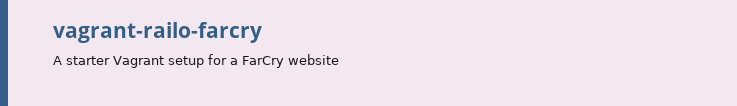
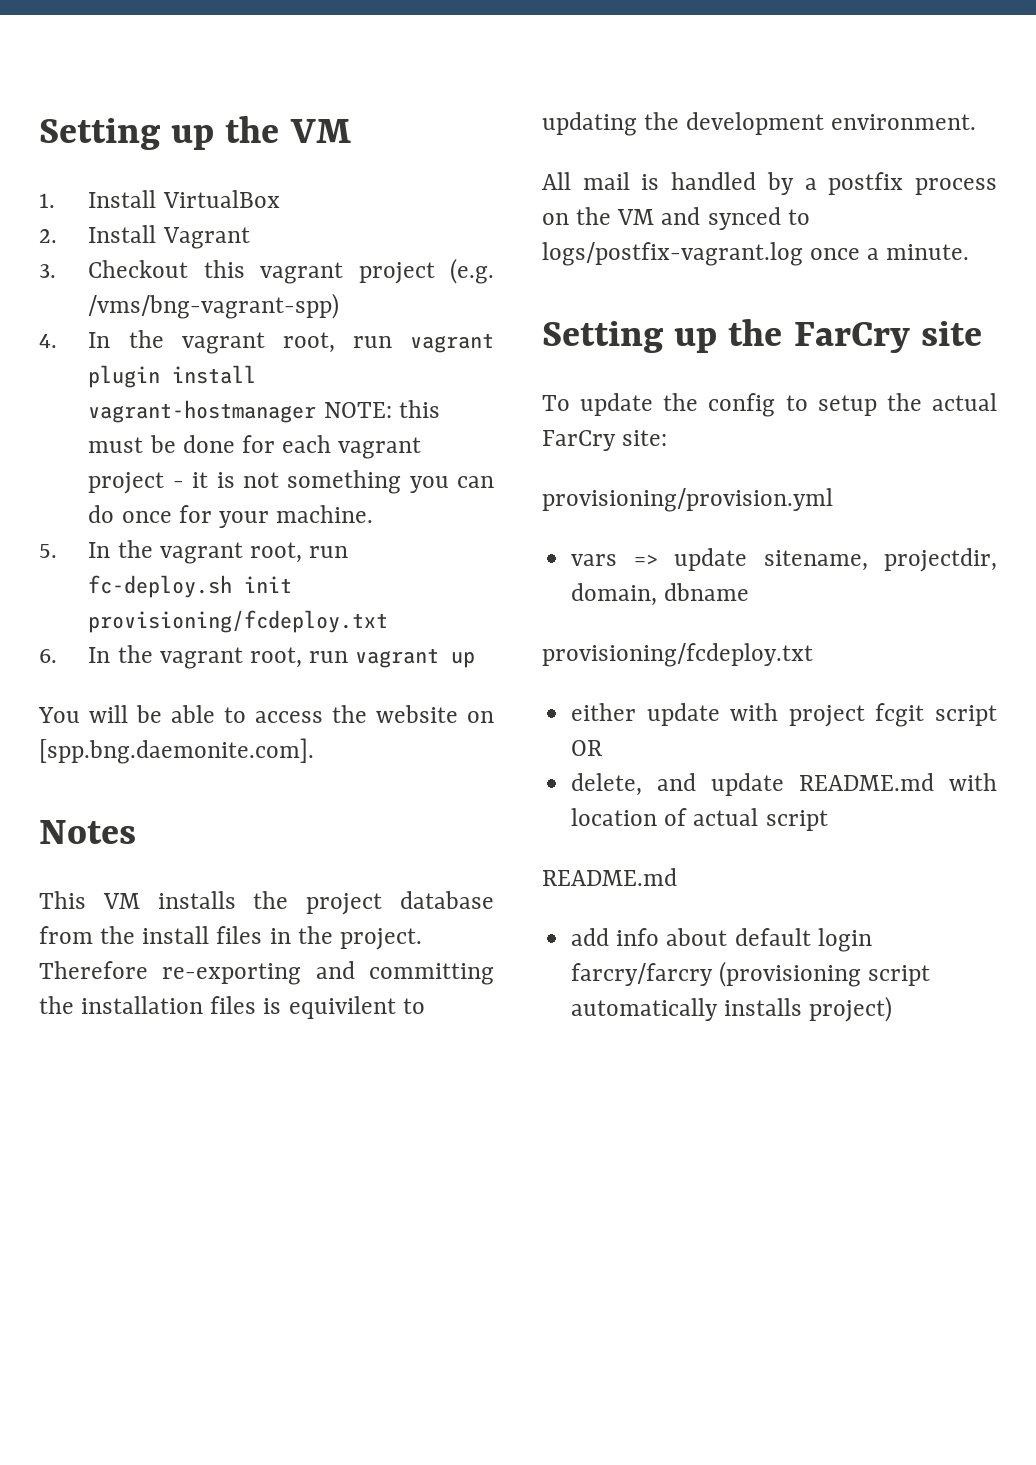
- vagrant-railo-farcry
- A starter Vagrant setup for a FarCry website
+ Setting up the VM
+ 1. Install VirtualBox
+ 2. Install Vagrant
+ 3. Checkout this vagrant project (e.g. /vms/bng-vagrant-spp)
+ 4. In the vagrant root, run vagrant plugin install vagrant-hostmanager NOTE: this must be done for each vagrant project - it is not something you can do once for your machine.
+ 5. In the vagrant root, run fc-deploy.sh init provisioning/fcdeploy.txt
+ 6. In the vagrant root, run vagrant up
+ You will be able to access the website on [spp.bng.daemonite.com].
+ Notes
+ This VM installs the project database from the install files in the project. Therefore re-exporting and committing the installation files is equivilent to updating the development environment.
+ All mail is handled by a postfix process on the VM and synced to logs/postfix-vagrant.log once a minute.
+ Setting up the FarCry site
+ To update the config to setup the actual FarCry site:
+ provisioning/provision.yml
+ vars => update sitename, projectdir, domain, dbname
+ provisioning/fcdeploy.txt
+ either update with project fcgit script OR
+ delete, and update README.md with location of actual script
+ README.md
+ add info about default login farcry/farcry (provisioning script automatically installs project)

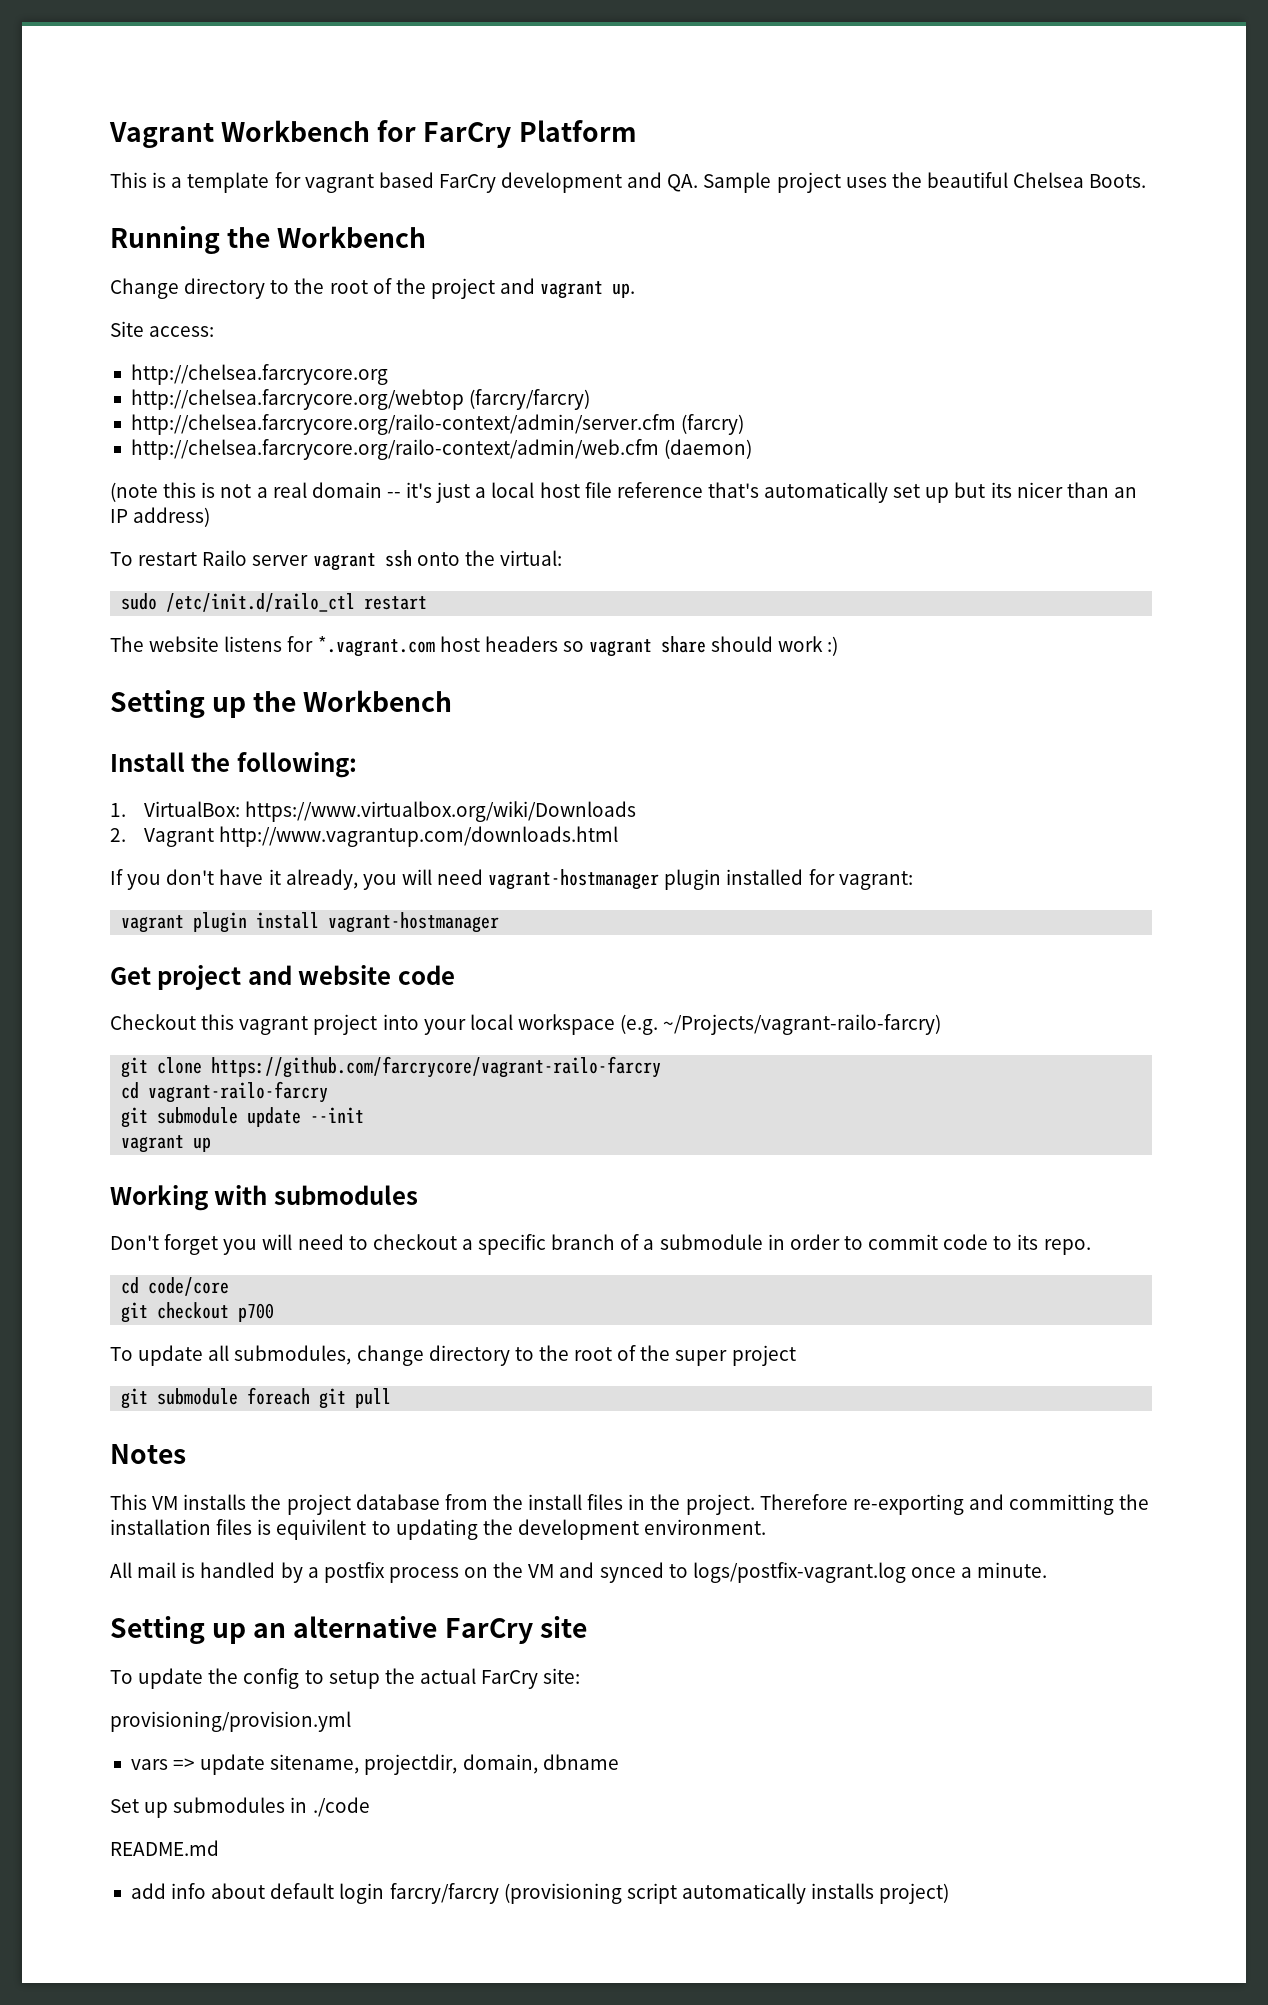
- Setting up the VM
+ Vagrant Workbench for FarCry Platform
+ This is a template for vagrant based FarCry development and QA. Sample project uses the beautiful Chelsea Boots.
+ Running the Workbench
+ Change directory to the root of the project and vagrant up.
+ Site access:
+ http://chelsea.farcrycore.org
+ http://chelsea.farcrycore.org/webtop (farcry/farcry)
+ http://chelsea.farcrycore.org/railo-context/admin/server.cfm (farcry)
+ http://chelsea.farcrycore.org/railo-context/admin/web.cfm (daemon)
+ (note this is not a real domain -- it's just a local host file reference that's automatically set up but its nicer than an IP address)
+ To restart Railo server vagrant ssh onto the virtual:
+ sudo /etc/init.d/railo_ctl restart
+ The website listens for *.vagrant.com host headers so vagrant share should work :)
+ Setting up the Workbench
+ Install the following:
- 1. Install VirtualBox
+ 1. VirtualBox: https://www.virtualbox.org/wiki/Downloads
- 2. Install Vagrant
- 3. Checkout this vagrant project (e.g. /vms/bng-vagrant-spp)
- 4. In the vagrant root, run vagrant plugin install vagrant-hostmanager NOTE: this must be done for each vagrant project - it is not something you can do once for your machine.
- 5. In the vagrant root, run fc-deploy.sh init provisioning/fcdeploy.txt
- 6. In the vagrant root, run vagrant up
- You will be able to access the website on [spp.bng.daemonite.com].
+ 2. Vagrant http://www.vagrantup.com/downloads.html
+ If you don't have it already, you will need vagrant-hostmanager plugin installed for vagrant:
+ vagrant plugin install vagrant-hostmanager
+ Get project and website code
+ Checkout this vagrant project into your local workspace (e.g. ~/Projects/vagrant-railo-farcry)
+ git clone https://github.com/farcrycore/vagrant-railo-farcry
+ cd vagrant-railo-farcry
+ git submodule update --init
+ vagrant up
+ Working with submodules
+ Don't forget you will need to checkout a specific branch of a submodule in order to commit code to its repo.
+ cd code/core
+ git checkout p700
+ To update all submodules, change directory to the root of the super project
+ git submodule foreach git pull
- Setting up the FarCry site
+ Setting up an alternative FarCry site
  vars => update sitename, projectdir, domain, dbname
- provisioning/fcdeploy.txt
- either update with project fcgit script OR
- delete, and update README.md with location of actual script
+ Set up submodules in ./code

